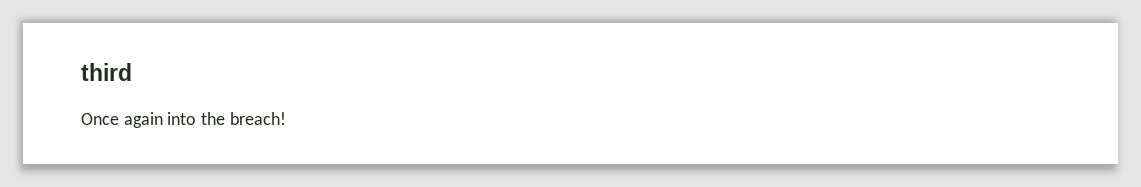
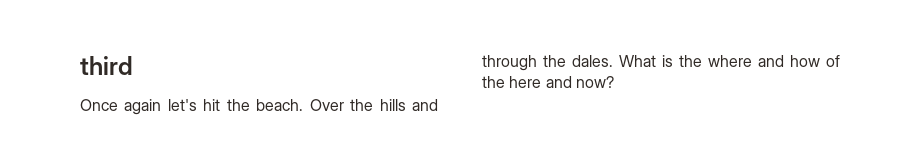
- Once again into the breach!
+ Once again let's hit the beach. Over the hills and through the dales. What is the where and how of the here and now?

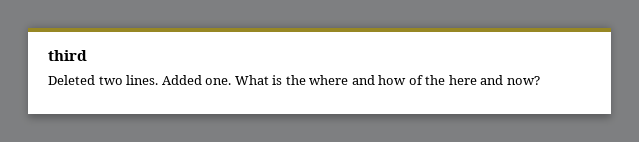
- Once again let's hit the beach. Over the hills and through the dales.
+ Deleted two lines. Added one.

